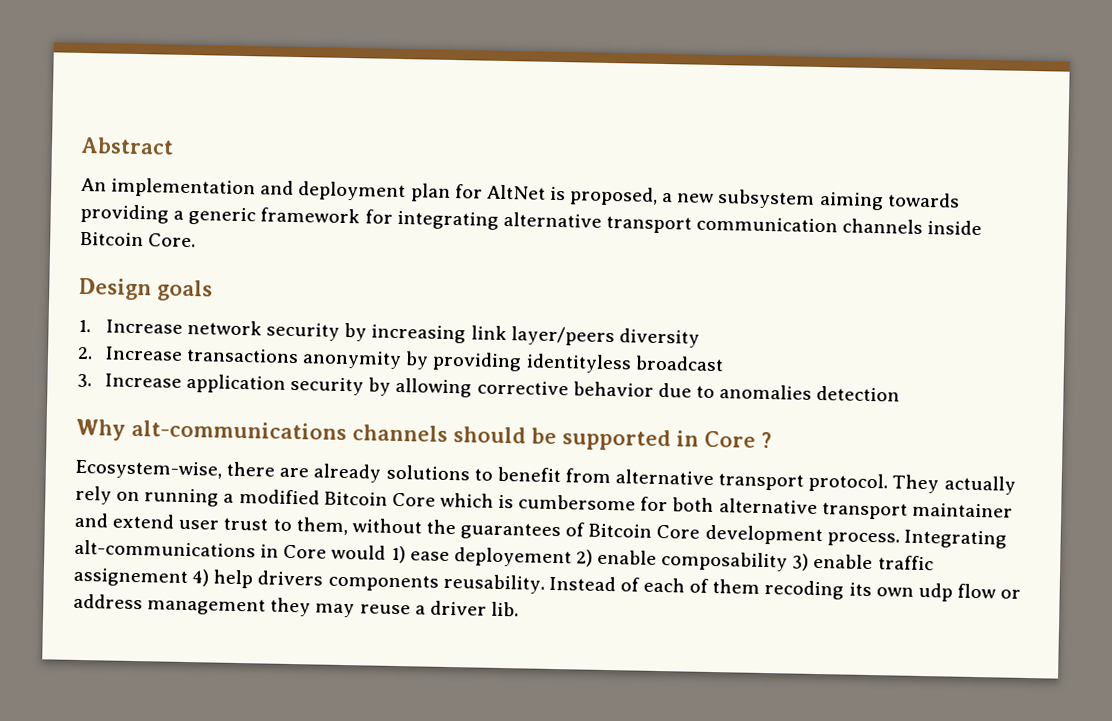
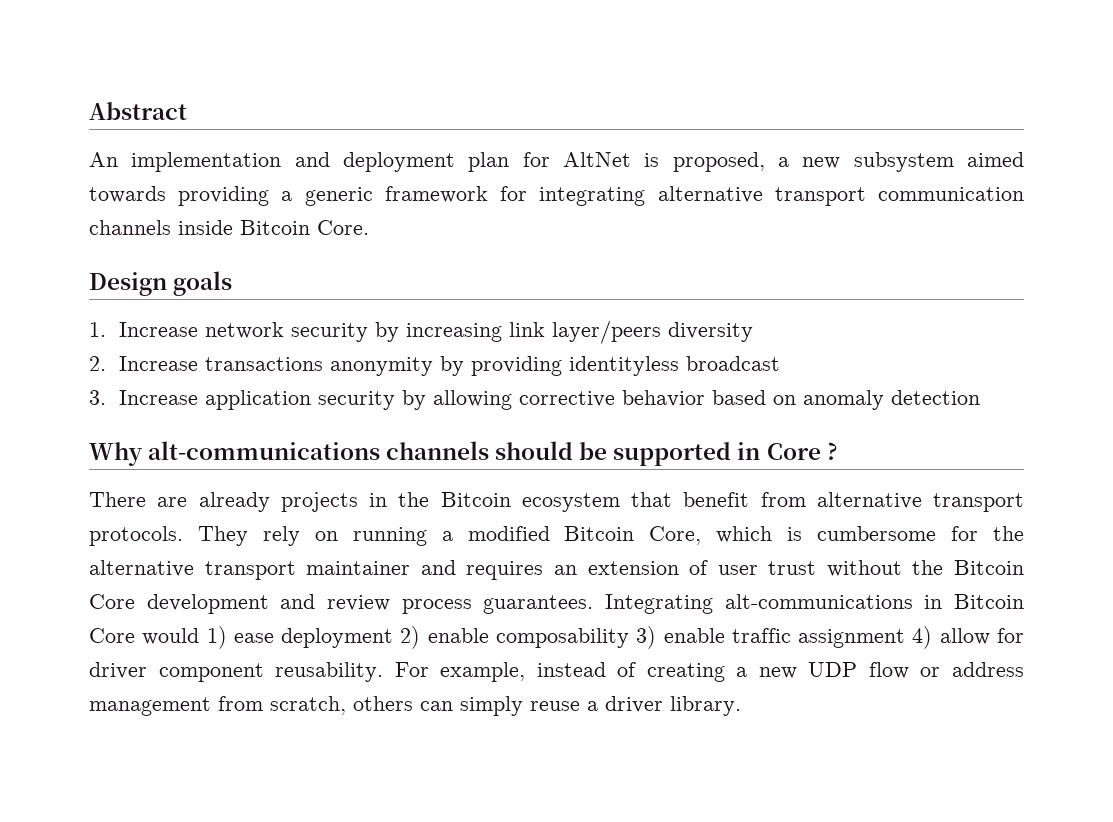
- An implementation and deployment plan for AltNet is proposed, a new subsystem aiming towards providing a generic framework for integrating alternative transport communication channels inside Bitcoin Core.
+ An implementation and deployment plan for AltNet is proposed, a new subsystem aimed towards providing a generic framework for integrating alternative transport communication channels inside Bitcoin Core.
- 3. Increase application security by allowing corrective behavior due to anomalies detection
+ 3. Increase application security by allowing corrective behavior based on anomaly detection
- Ecosystem-wise, there are already solutions to benefit from alternative transport protocol. They actually rely on running a modified Bitcoin Core which is cumbersome for both alternative transport maintainer and extend user trust to them, without the guarantees of Bitcoin Core development process.
+ There are already projects in the Bitcoin ecosystem that benefit from alternative transport protocols. They rely on running a modified Bitcoin Core, which is cumbersome for the alternative transport maintainer and requires an extension of user trust without the Bitcoin Core development and review process guarantees.
- Integrating alt-communications in Core would 1) ease deployement 2) enable composability 3) enable traffic assignement 4) help drivers components reusability. Instead of each of them recoding its own udp flow or address management they may reuse a driver lib.
+ Integrating alt-communications in Bitcoin Core would 1) ease deployment 2) enable composability 3) enable traffic assignment 4) allow for driver component reusability. For example, instead of creating a new UDP flow or address management from scratch, others can simply reuse a driver library.

